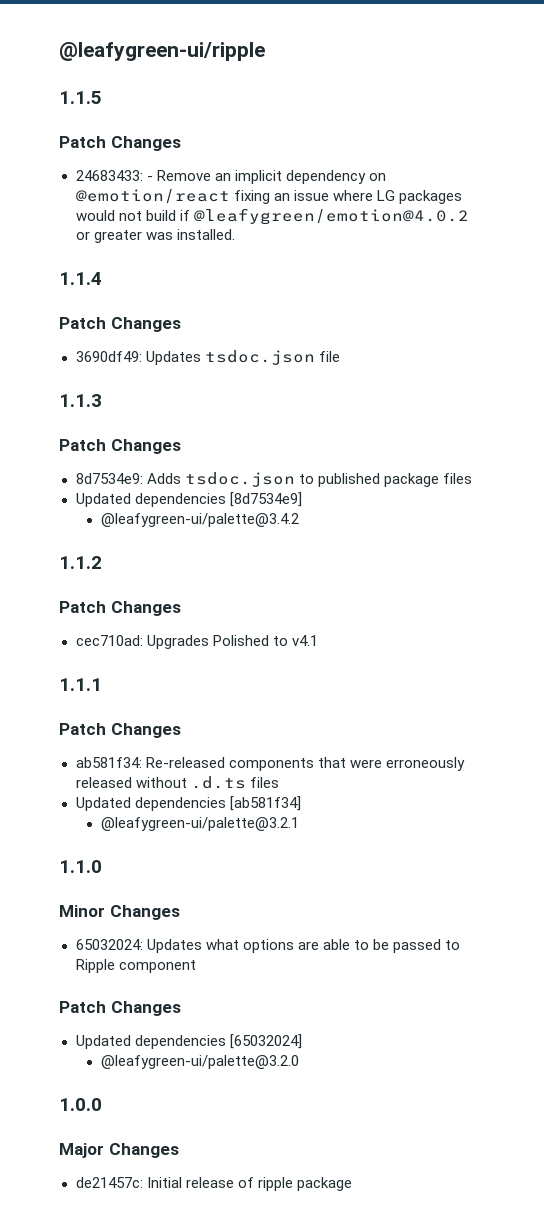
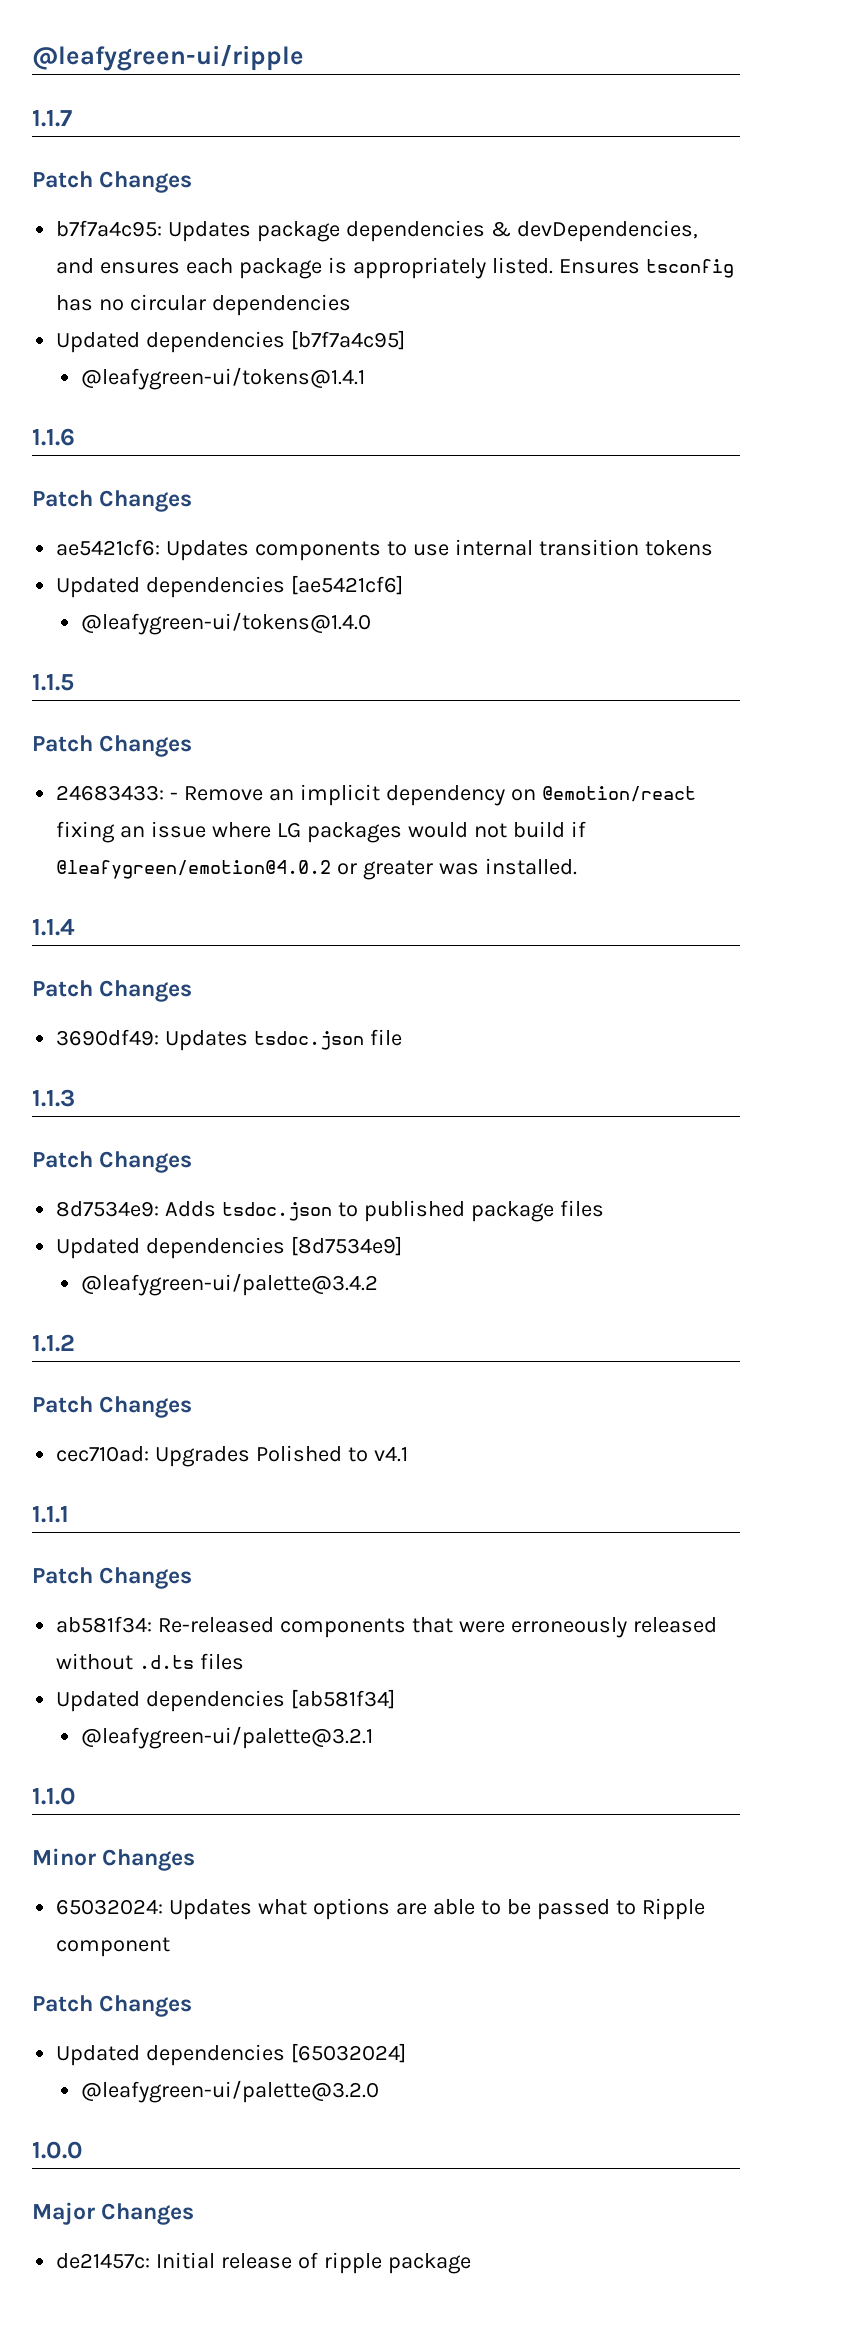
+ 1.1.7
+ Patch Changes
+ b7f7a4c95: Updates package dependencies & devDependencies, and ensures each package is appropriately listed. Ensures tsconfig has no circular dependencies
+ Updated dependencies [b7f7a4c95]
+ @leafygreen-ui/tokens@1.4.1
+ 1.1.6
+ Patch Changes
+ ae5421cf6: Updates components to use internal transition tokens
+ Updated dependencies [ae5421cf6]
+ @leafygreen-ui/tokens@1.4.0

